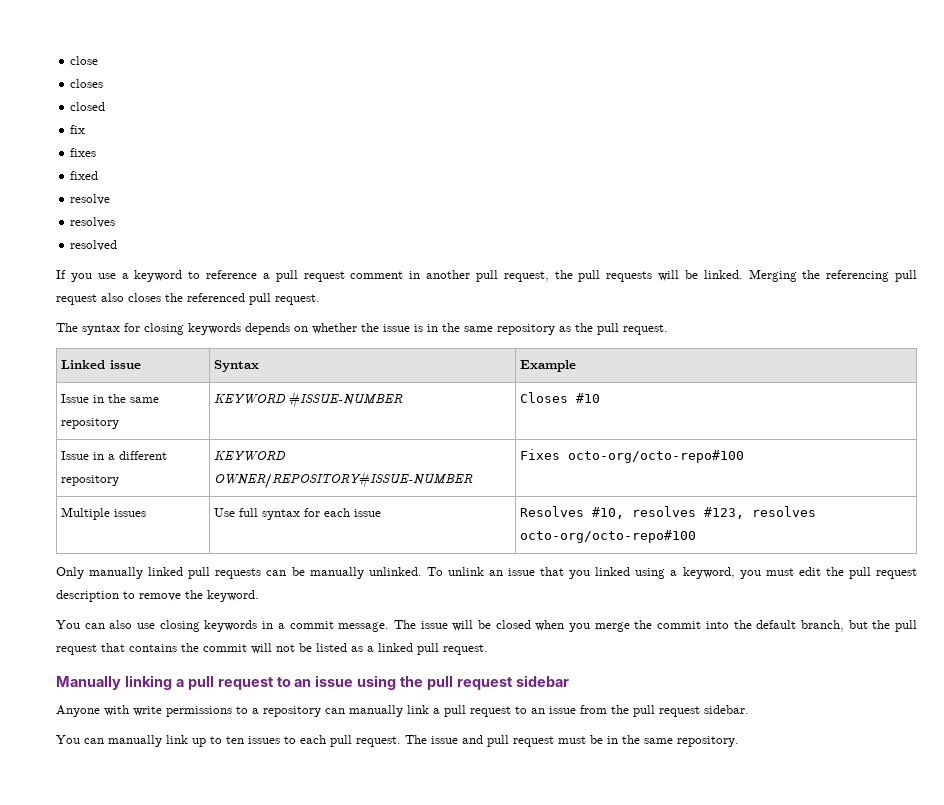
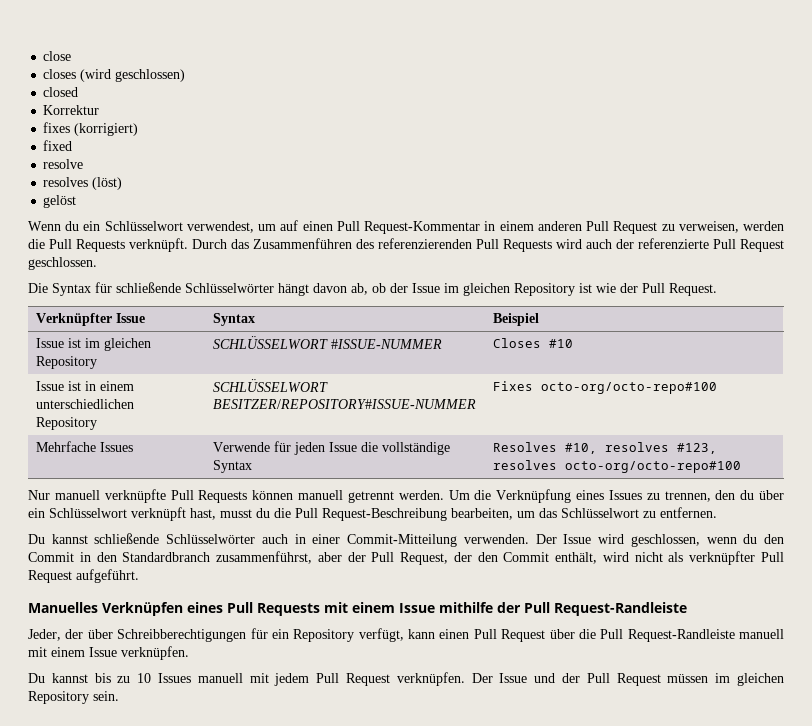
  close
- closes
+ closes (wird geschlossen)
- fix
+ Korrektur
- fixes
+ fixes (korrigiert)
  resolve
- resolves
- resolved
- If you use a keyword to reference a pull request comment in another pull request, the pull requests will be linked. Merging the referencing pull request also closes the referenced pull request.
- The syntax for closing keywords depends on whether the issue is in the same repository as the pull request.
- Linked issue | Syntax | Example
- Issue in the same repository | KEYWORD #ISSUE-NUMBER | Closes #10
- Issue in a different repository | KEYWORD OWNER/REPOSITORY#ISSUE-NUMBER | Fixes octo-org/octo-repo#100
- Multiple issues | Use full syntax for each issue | Resolves #10, resolves #123, resolves octo-org/octo-repo#100
+ resolves (löst)
+ gelöst
+ Wenn du ein Schlüsselwort verwendest, um auf einen Pull Request-Kommentar in einem anderen Pull Request zu verweisen, werden die Pull Requests verknüpft. Durch das Zusammenführen des referenzierenden Pull Requests wird auch der referenzierte Pull Request geschlossen.
+ Die Syntax für schließende Schlüsselwörter hängt davon ab, ob der Issue im gleichen Repository ist wie der Pull Request.
+ Verknüpfter Issue | Syntax | Beispiel
+ Issue ist im gleichen Repository | SCHLÜSSELWORT #ISSUE-NUMMER | Closes #10
+ Issue ist in einem unterschiedlichen Repository | SCHLÜSSELWORT BESITZER/REPOSITORY#ISSUE-NUMMER | Fixes octo-org/octo-repo#100
+ Mehrfache Issues | Verwende für jeden Issue die vollständige Syntax | Resolves #10, resolves #123, resolves octo-org/octo-repo#100
- Only manually linked pull requests can be manually unlinked. To unlink an issue that you linked using a keyword, you must edit the pull request description to remove the keyword.
- You can also use closing keywords in a commit message. The issue will be closed when you merge the commit into the default branch, but the pull request that contains the commit will not be listed as a linked pull request.
- Manually linking a pull request to an issue using the pull request sidebar
- Anyone with write permissions to a repository can manually link a pull request to an issue from the pull request sidebar.
- You can manually link up to ten issues to each pull request. The issue and pull request must be in the same repository.
+ Nur manuell verknüpfte Pull Requests können manuell getrennt werden. Um die Verknüpfung eines Issues zu trennen, den du über ein Schlüsselwort verknüpft hast, musst du die Pull Request-Beschreibung bearbeiten, um das Schlüsselwort zu entfernen.
+ Du kannst schließende Schlüsselwörter auch in einer Commit-Mitteilung verwenden. Der Issue wird geschlossen, wenn du den Commit in den Standardbranch zusammenführst, aber der Pull Request, der den Commit enthält, wird nicht als verknüpfter Pull Request aufgeführt.
+ Manuelles Verknüpfen eines Pull Requests mit einem Issue mithilfe der Pull Request-Randleiste
+ Jeder, der über Schreibberechtigungen für ein Repository verfügt, kann einen Pull Request über die Pull Request-Randleiste manuell mit einem Issue verknüpfen.
+ Du kannst bis zu 10 Issues manuell mit jedem Pull Request verknüpfen. Der Issue und der Pull Request müssen im gleichen Repository sein.

